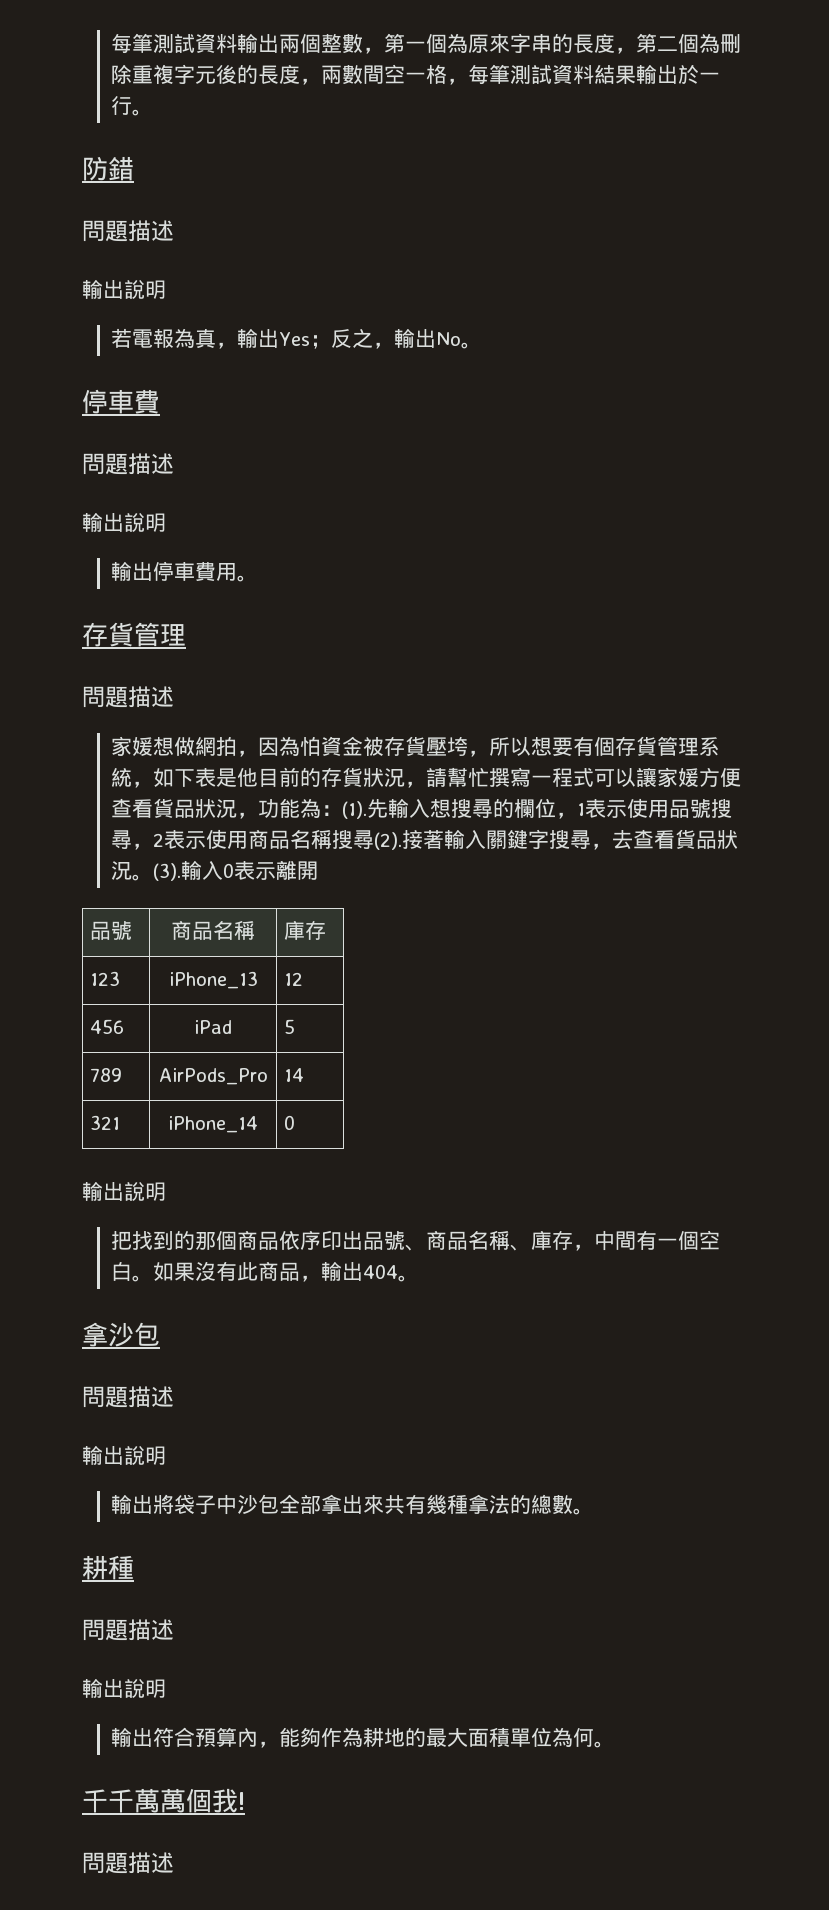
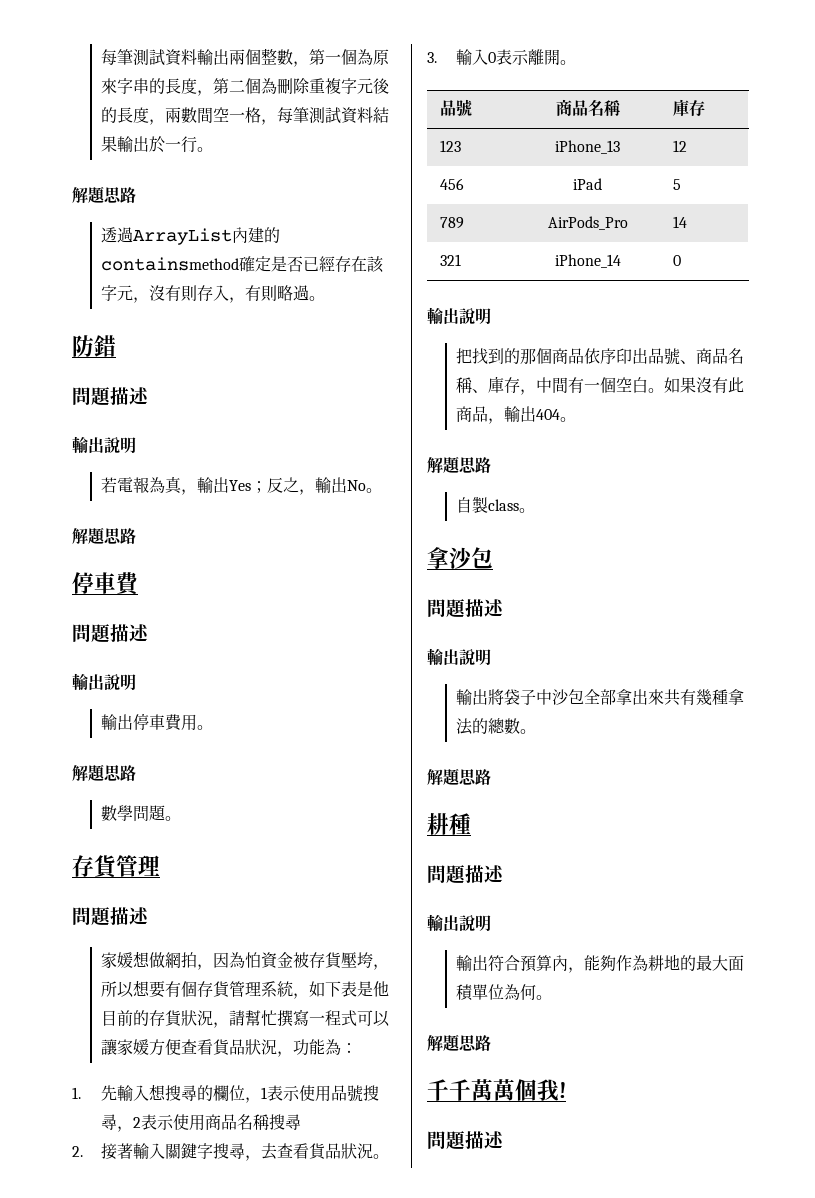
  每筆測試資料輸出兩個整數，第一個為原來字串的長度，第二個為刪除重複字元後的長度，兩數間空一格，每筆測試資料結果輸出於一行。
+ 解題思路
+ 透過ArrayList內建的containsmethod確定是否已經存在該字元，沒有則存入，有則略過。
  若電報為真，輸出Yes；反之，輸出No。
+ 解題思路
  輸出停車費用。
+ 解題思路
+ 數學問題。
- 家媛想做網拍，因為怕資金被存貨壓垮，所以想要有個存貨管理系統，如下表是他目前的存貨狀況，請幫忙撰寫一程式可以讓家媛方便查看貨品狀況，功能為：(1).先輸入想搜尋的欄位，1表示使用品號搜尋，2表示使用商品名稱搜尋(2).接著輸入關鍵字搜尋，去查看貨品狀況。(3).輸入0表示離開
+ 家媛想做網拍，因為怕資金被存貨壓垮，所以想要有個存貨管理系統，如下表是他目前的存貨狀況，請幫忙撰寫一程式可以讓家媛方便查看貨品狀況，功能為：
+ 1.先輸入想搜尋的欄位，1表示使用品號搜尋，2表示使用商品名稱搜尋
+ 2.接著輸入關鍵字搜尋，去查看貨品狀況。
+ 3.輸入0表示離開。
  如果沒有此商品，輸出404。
+ 解題思路
+ 自製class。
  輸出將袋子中沙包全部拿出來共有幾種拿法的總數。
+ 解題思路
  輸出符合預算內，能夠作為耕地的最大面積單位為何。
+ 解題思路

